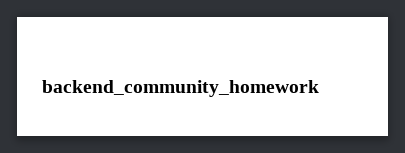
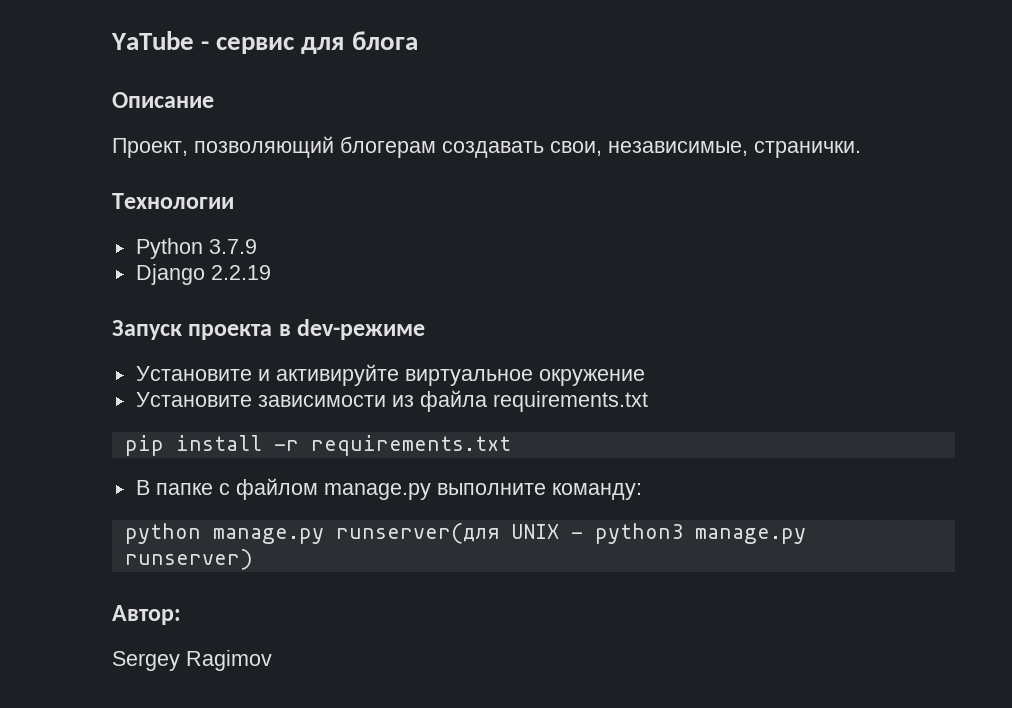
- backend_community_homework
+ YaTube - сервис для блога
+ Описание
+ Проект, позволяющий блогерам создавать свои, независимые, странички.
+ Технологии
+ Python 3.7.9
+ Django 2.2.19
+ Запуск проекта в dev-режиме
+ Установите и активируйте виртуальное окружение
+ Установите зависимости из файла requirements.txt
+ pip install -r requirements.txt
+ В папке с файлом manage.py выполните команду:
+ python manage.py runserver(для UNIX - python3 manage.py runserver)
+ Автор:
+ Sergey Ragimov

